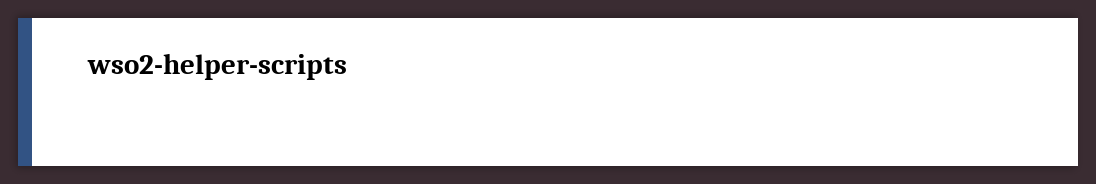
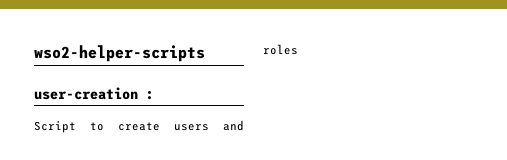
+ user-creation :
+ Script to create users and roles

